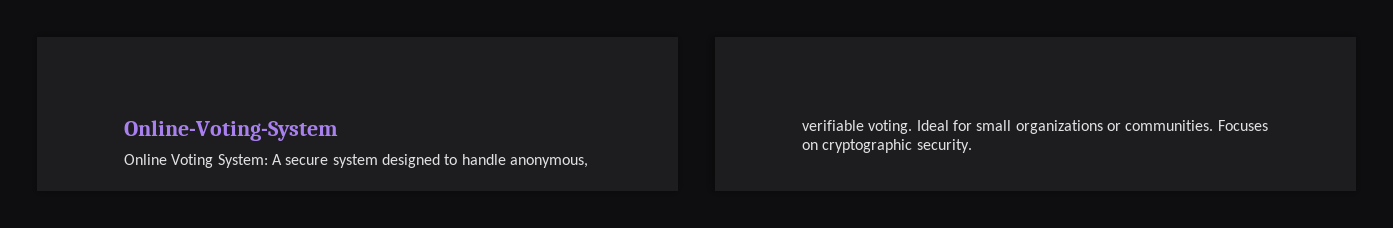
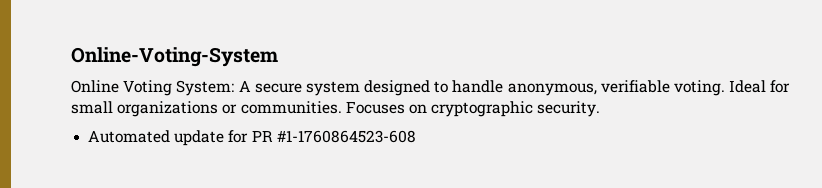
+ Automated update for PR #1-1760864523-608

